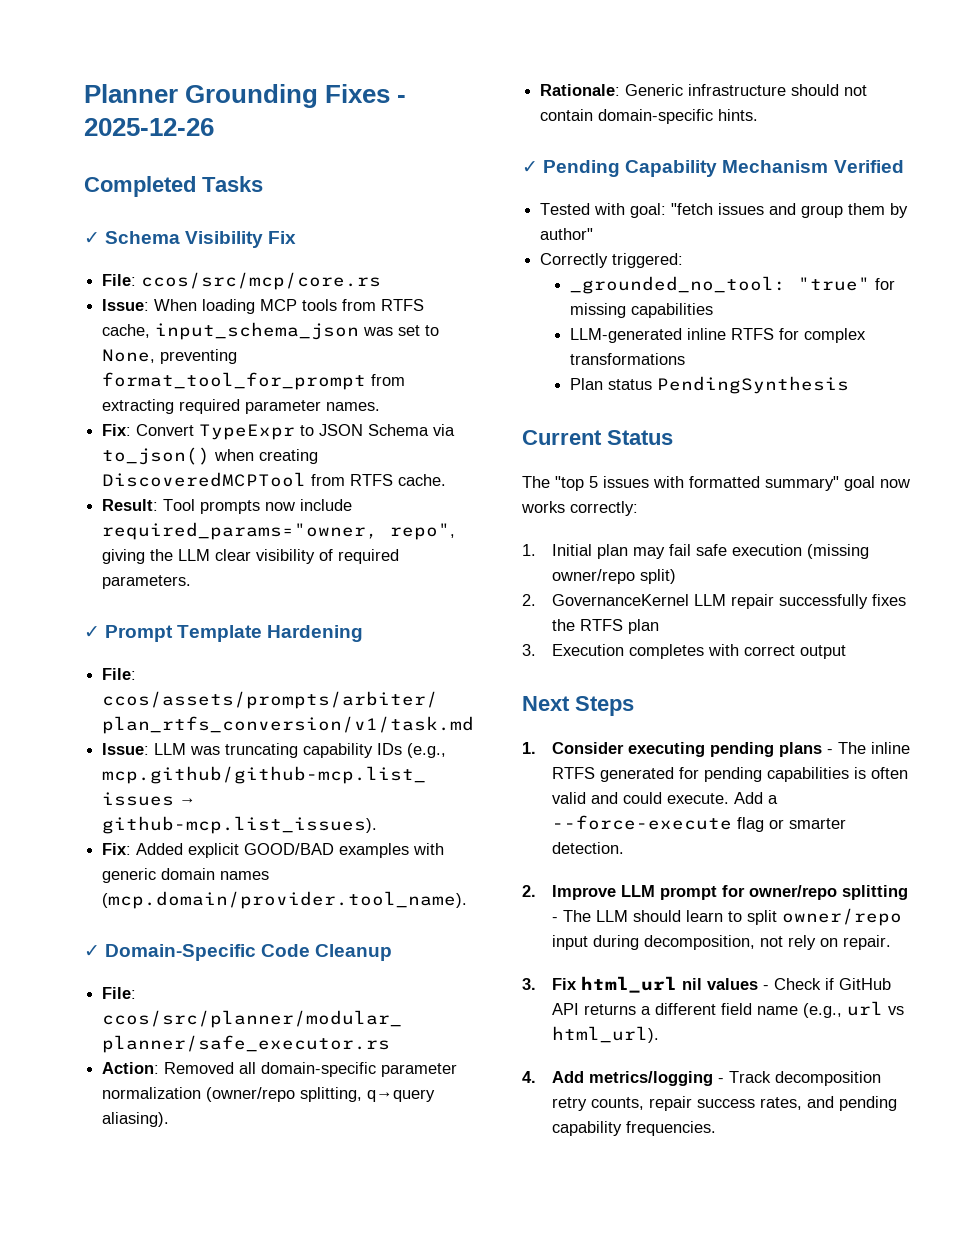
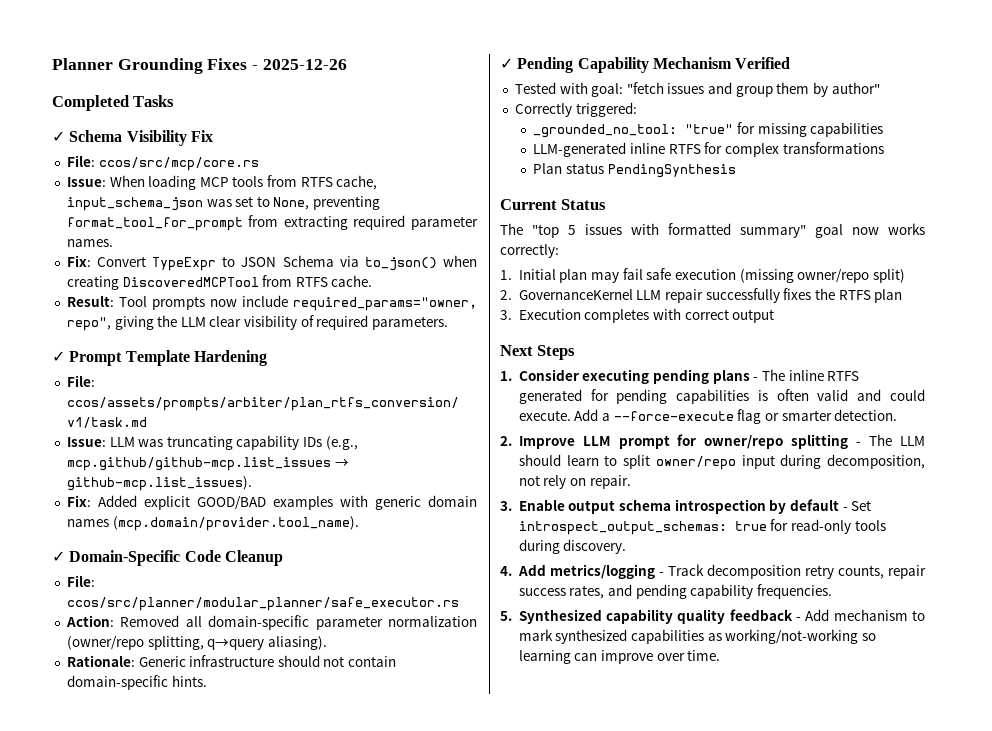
- 3. Fix html_url nil values - Check if GitHub API returns a different field name (e.g., url vs html_url).
+ 3. Enable output schema introspection by default - Set introspect_output_schemas: true for read-only tools during discovery.
+ 5. Synthesized capability quality feedback - Add mechanism to mark synthesized capabilities as working/not-working so learning can improve over time.

